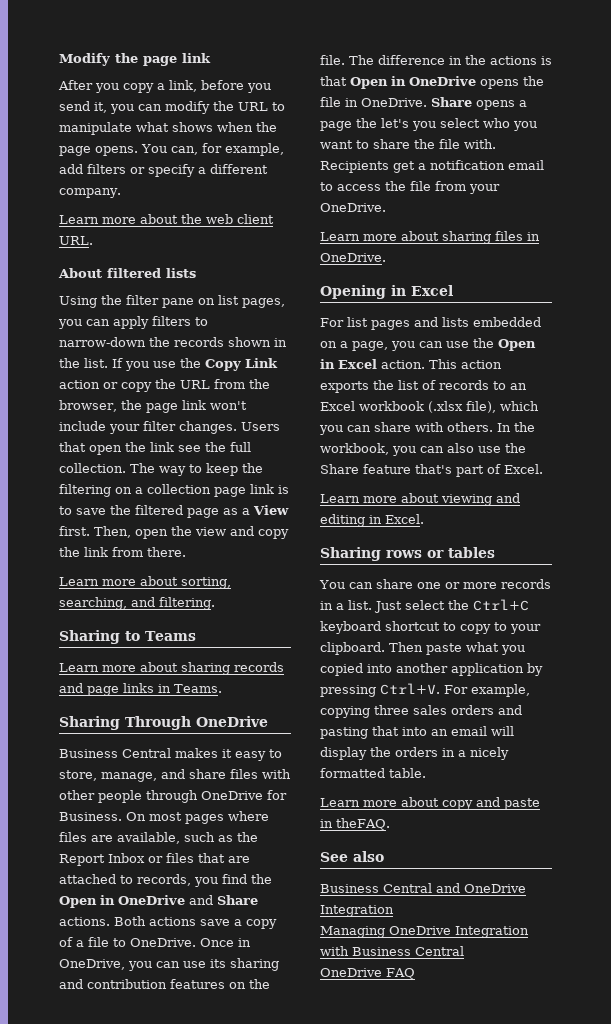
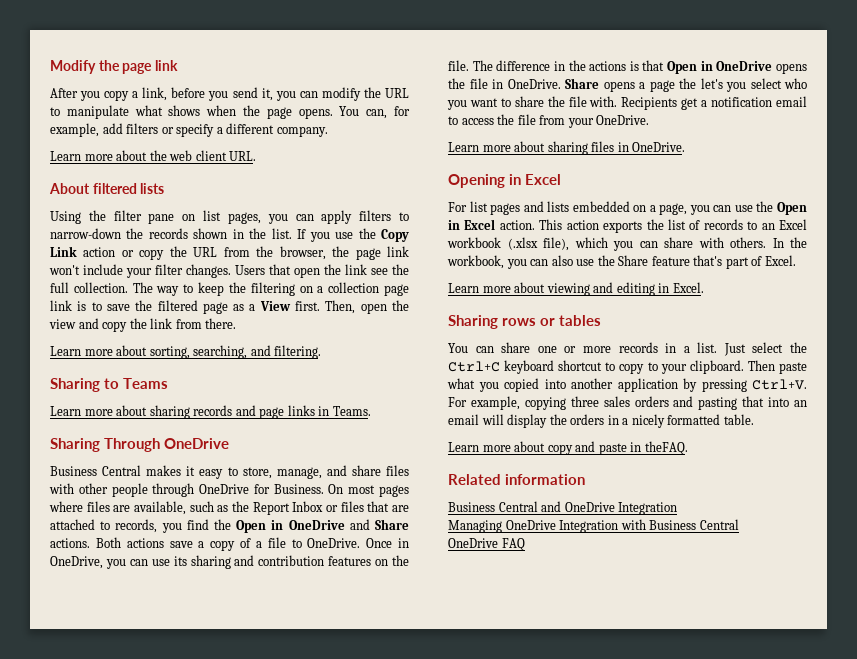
- See also
+ Related information

